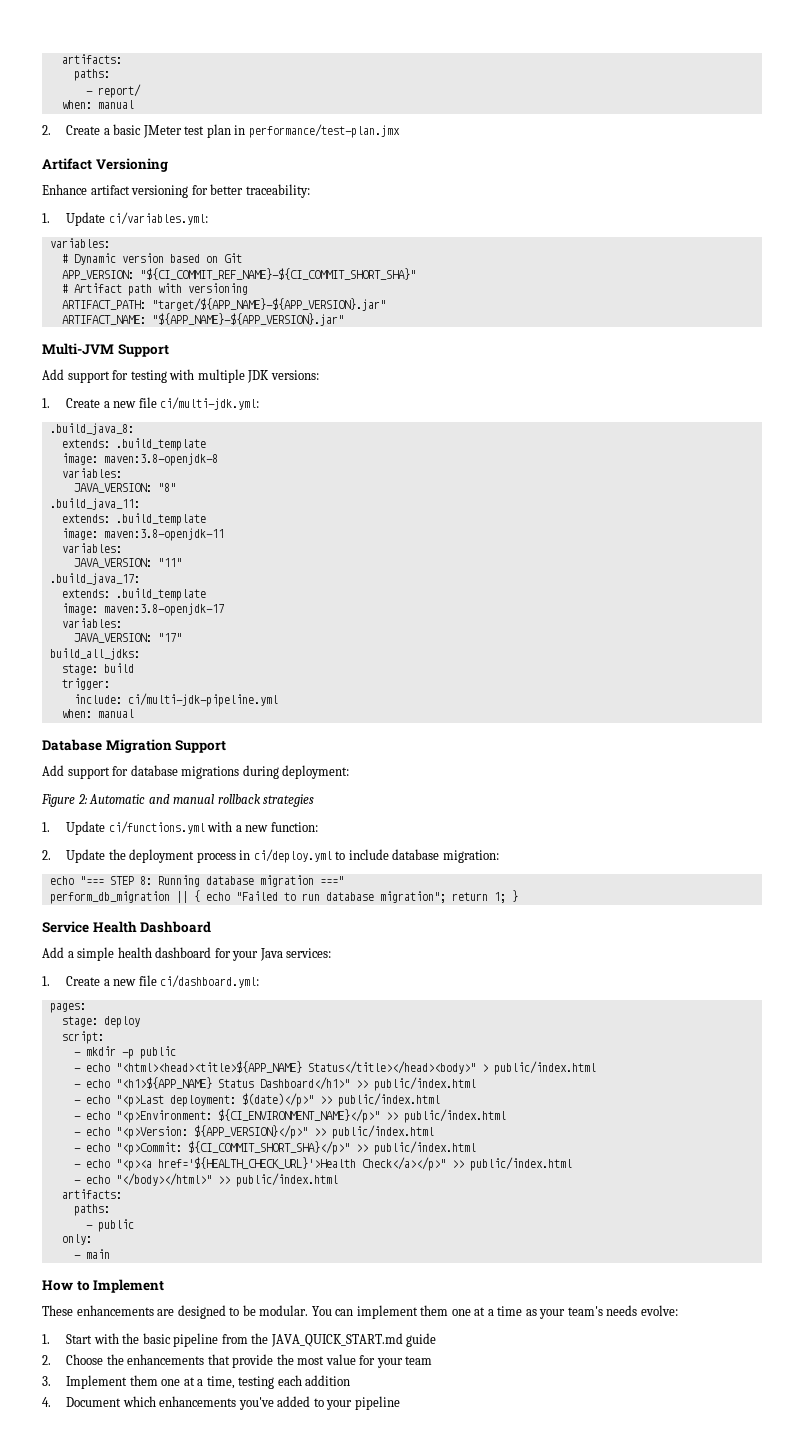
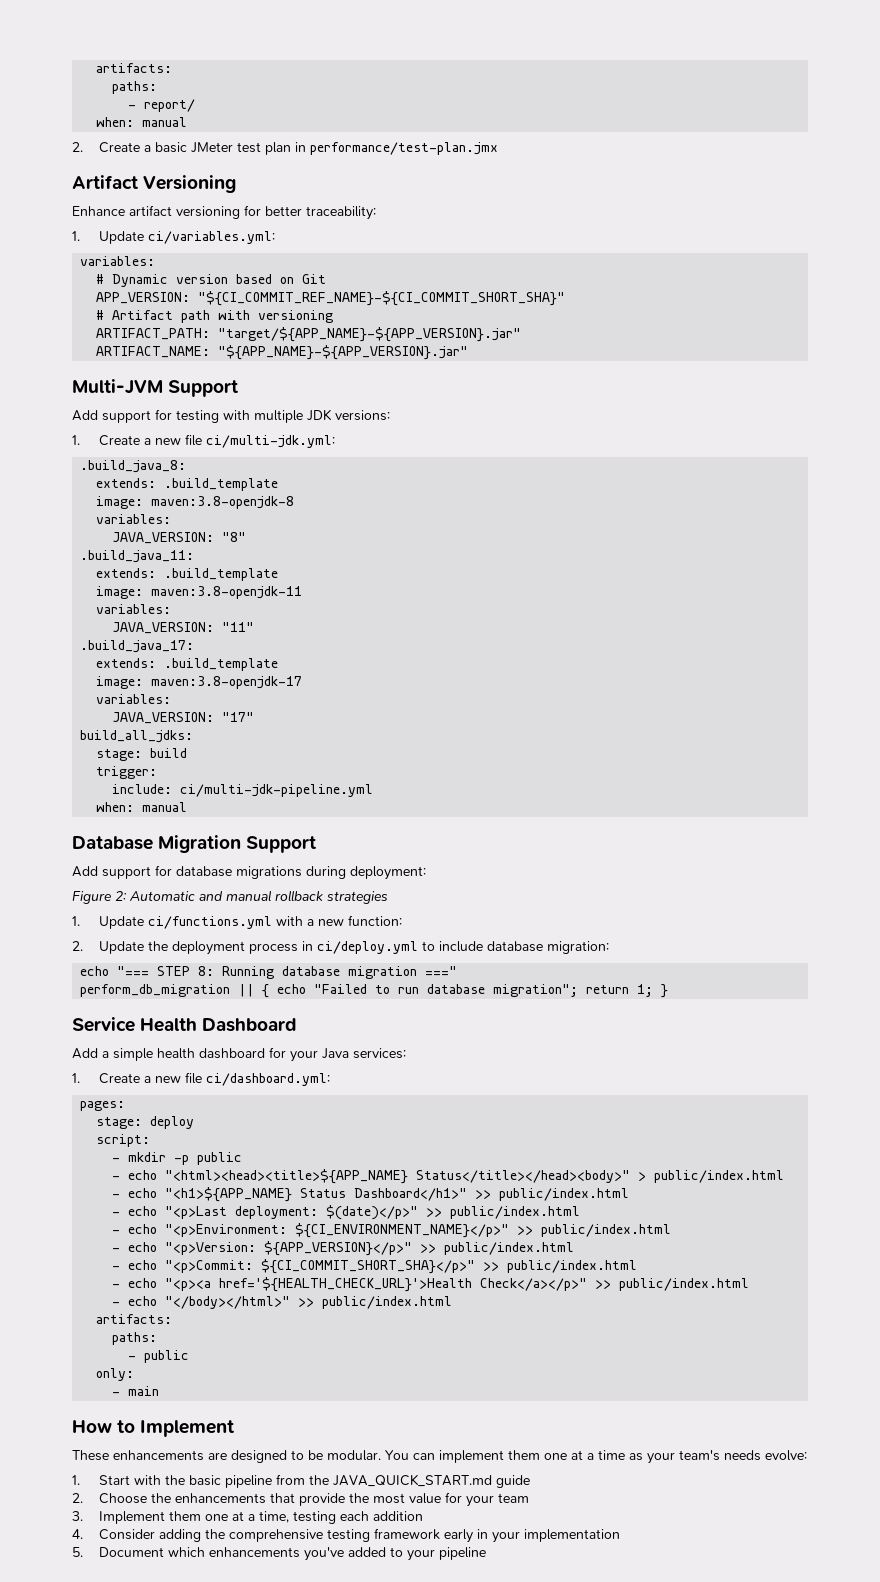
- 4. Document which enhancements you've added to your pipeline
+ 4. Consider adding the comprehensive testing framework early in your implementation
+ 5. Document which enhancements you've added to your pipeline

